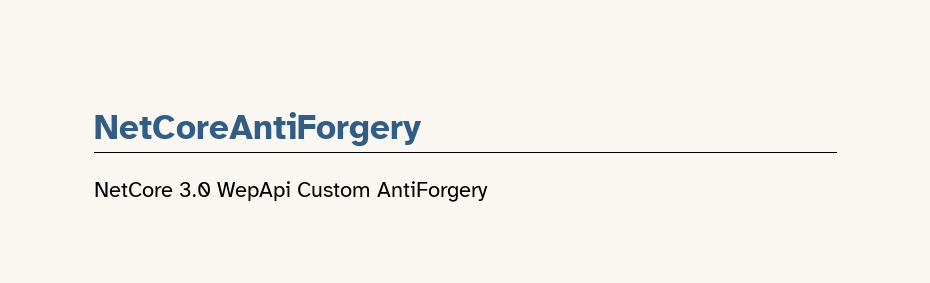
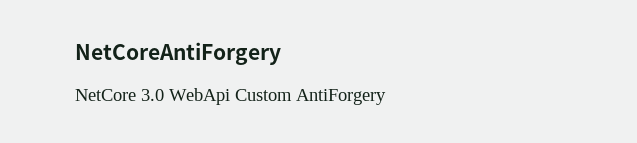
- NetCore 3.0 WepApi Custom AntiForgery
+ NetCore 3.0 WebApi Custom AntiForgery

